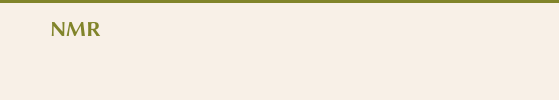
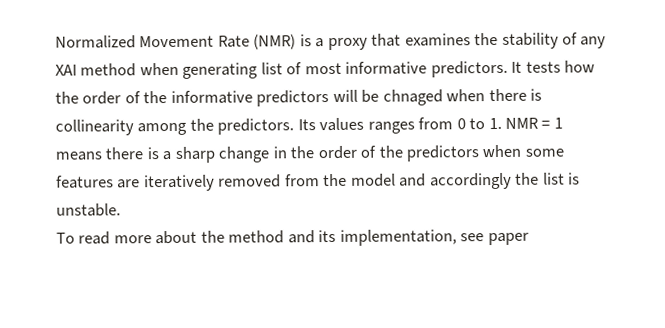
- NMR
+ Normalized Movement Rate (NMR) is a proxy that examines the stability of any XAI method when generating list of most informative predictors. It tests how the order of the informative predictors will be chnaged when there is collinearity among the predictors. Its values ranges from 0 to 1. NMR = 1 means there is a sharp change in the order of the predictors when some features are iteratively removed from the model and accordingly the list is unstable.
+ To read more about the method and its implementation, see paper

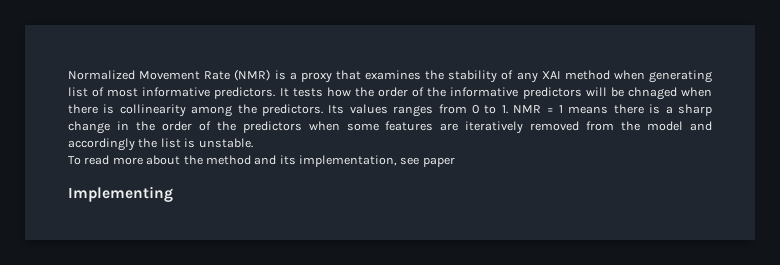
+ Implementing

